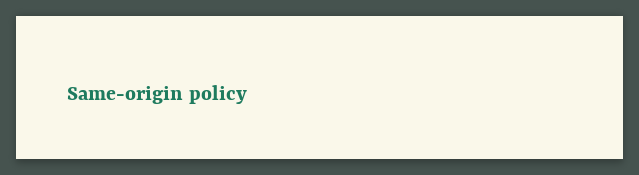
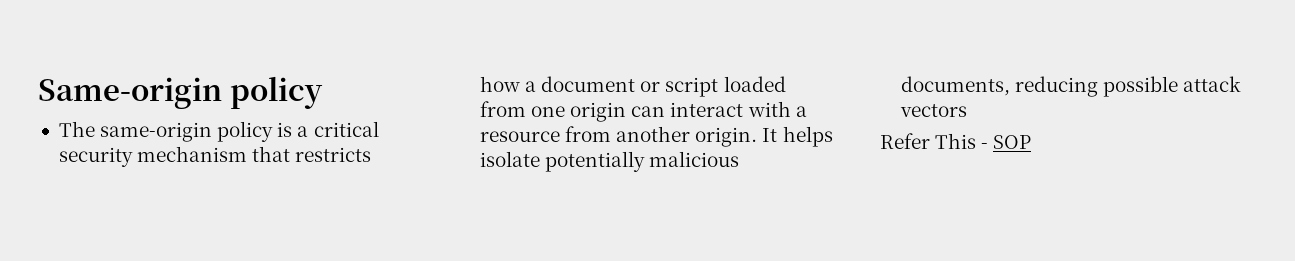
+ The same-origin policy is a critical security mechanism that restricts how a document or script loaded from one origin can interact with a resource from another origin. It helps isolate potentially malicious documents, reducing possible attack vectors
+ Refer This - SOP

